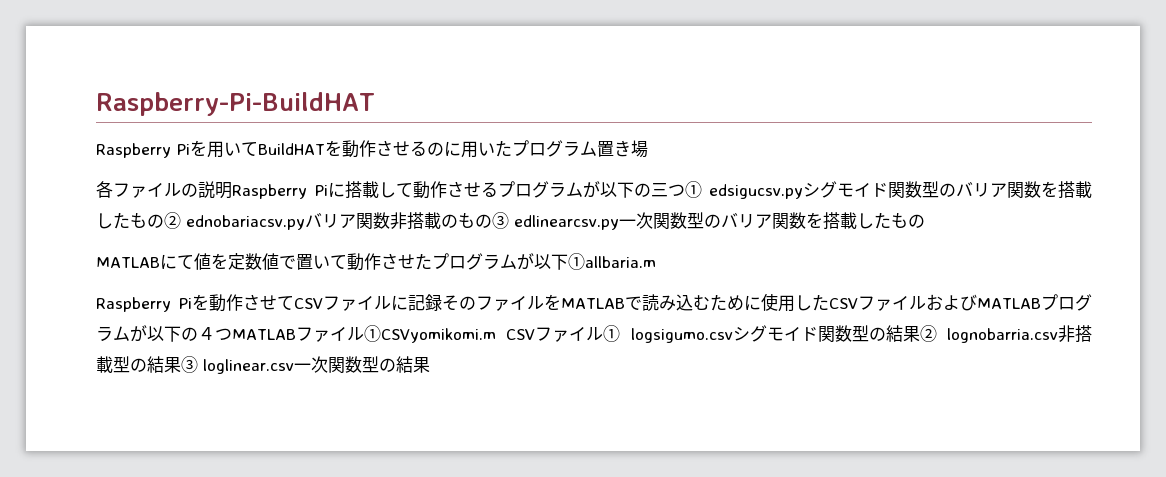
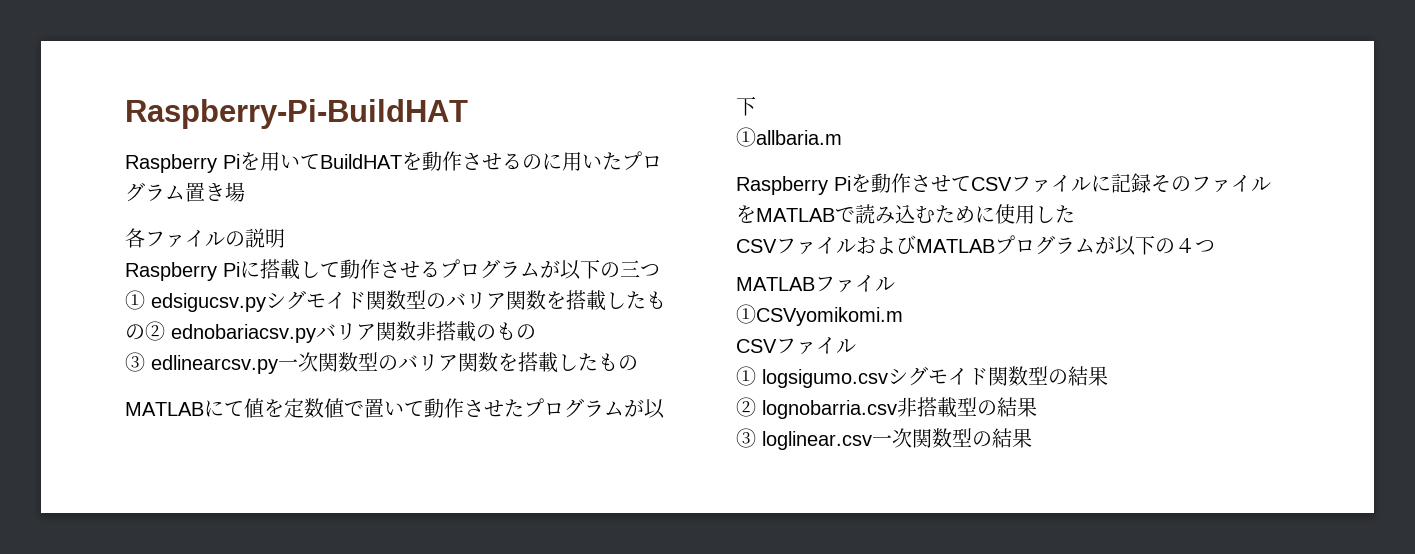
- 各ファイルの説明Raspberry Piに搭載して動作させるプログラムが以下の三つ① edsigucsv.pyシグモイド関数型のバリア関数を搭載したもの② ednobariacsv.pyバリア関数非搭載のもの③ edlinearcsv.py一次関数型のバリア関数を搭載したもの
+ 各ファイルの説明
+ Raspberry Piに搭載して動作させるプログラムが以下の三つ① edsigucsv.pyシグモイド関数型のバリア関数を搭載したもの② ednobariacsv.pyバリア関数非搭載のもの
+ ③ edlinearcsv.py一次関数型のバリア関数を搭載したもの
- MATLABにて値を定数値で置いて動作させたプログラムが以下①allbaria.m
+ MATLABにて値を定数値で置いて動作させたプログラムが以下
+ ①allbaria.m
- Raspberry Piを動作させてCSVファイルに記録そのファイルをMATLABで読み込むために使用したCSVファイルおよびMATLABプログラムが以下の４つMATLABファイル①CSVyomikomi.m CSVファイル① logsigumo.csvシグモイド関数型の結果② lognobarria.csv非搭載型の結果③ loglinear.csv一次関数型の結果
+ Raspberry Piを動作させてCSVファイルに記録そのファイルをMATLABで読み込むために使用した
+ CSVファイルおよびMATLABプログラムが以下の４つ
+ MATLABファイル
+ ①CSVyomikomi.m
+ CSVファイル
+ ① logsigumo.csvシグモイド関数型の結果
+ ② lognobarria.csv非搭載型の結果
+ ③ loglinear.csv一次関数型の結果

